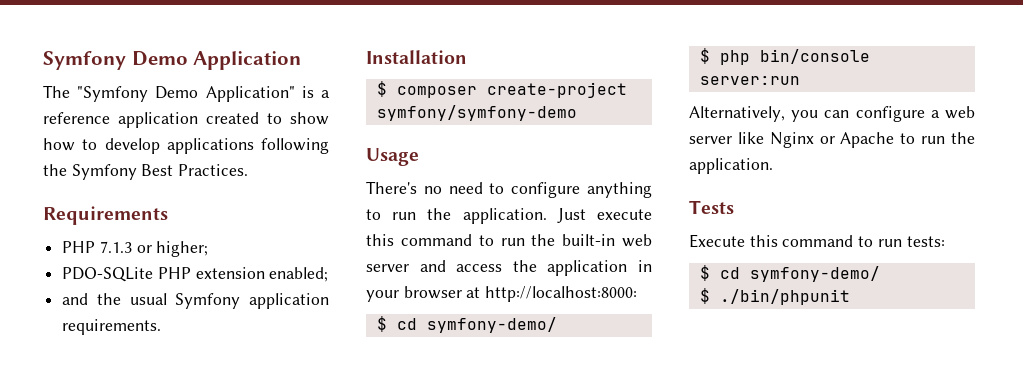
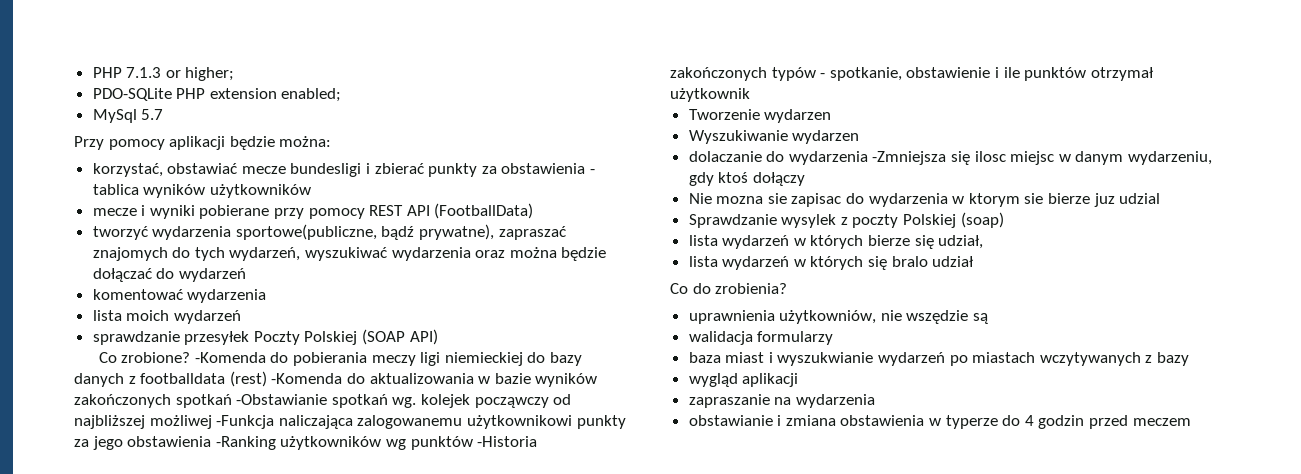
- Symfony Demo Application
- The "Symfony Demo Application" is a reference application created to show how to develop applications following the Symfony Best Practices.
- Requirements
- and the usual Symfony application requirements.
- Installation
- $ composer create-project symfony/symfony-demo
- Usage
- There's no need to configure anything to run the application. Just execute this command to run the built-in web server and access the application in your browser at http://localhost:8000:
- $ cd symfony-demo/
- $ php bin/console server:run
- Alternatively, you can configure a web server like Nginx or Apache to run the application.
- Tests
- Execute this command to run tests:
- $ cd symfony-demo/
- $ ./bin/phpunit
+ MySql 5.7
+ Przy pomocy aplikacji będzie można:
+ korzystać, obstawiać mecze bundesligi i zbierać punkty za obstawienia - tablica wyników użytkowników
+ mecze i wyniki pobierane przy pomocy REST API (FootballData)
+ tworzyć wydarzenia sportowe(publiczne, bądź prywatne), zapraszać znajomych do tych wydarzeń, wyszukiwać wydarzenia oraz można będzie dołączać do wydarzeń
+ komentować wydarzenia
+ lista moich wydarzeń
+ sprawdzanie przesyłek Poczty Polskiej (SOAP API)
+ Co zrobione? -Komenda do pobierania meczy ligi niemieckiej do bazy danych z footballdata (rest) -Komenda do aktualizowania w bazie wyników zakończonych spotkań -Obstawianie spotkań wg. kolejek począwczy od najbliższej możliwej -Funkcja naliczająca zalogowanemu użytkownikowi punkty za jego obstawienia -Ranking użytkowników wg punktów -Historia zakończonych typów - spotkanie, obstawienie i ile punktów otrzymał użytkownik
+ Tworzenie wydarzen
+ Wyszukiwanie wydarzen
+ dolaczanie do wydarzenia -Zmniejsza się ilosc miejsc w danym wydarzeniu, gdy ktoś dołączy
+ Nie mozna sie zapisac do wydarzenia w ktorym sie bierze juz udzial
+ Sprawdzanie wysylek z poczty Polskiej (soap)
+ lista wydarzeń w których bierze się udział,
+ lista wydarzeń w których się bralo udział
+ Co do zrobienia?
+ uprawnienia użytkowniów, nie wszędzie są
+ walidacja formularzy
+ baza miast i wyszukwianie wydarzeń po miastach wczytywanych z bazy
+ wygląd aplikacji
+ zapraszanie na wydarzenia
+ obstawianie i zmiana obstawienia w typerze do 4 godzin przed meczem

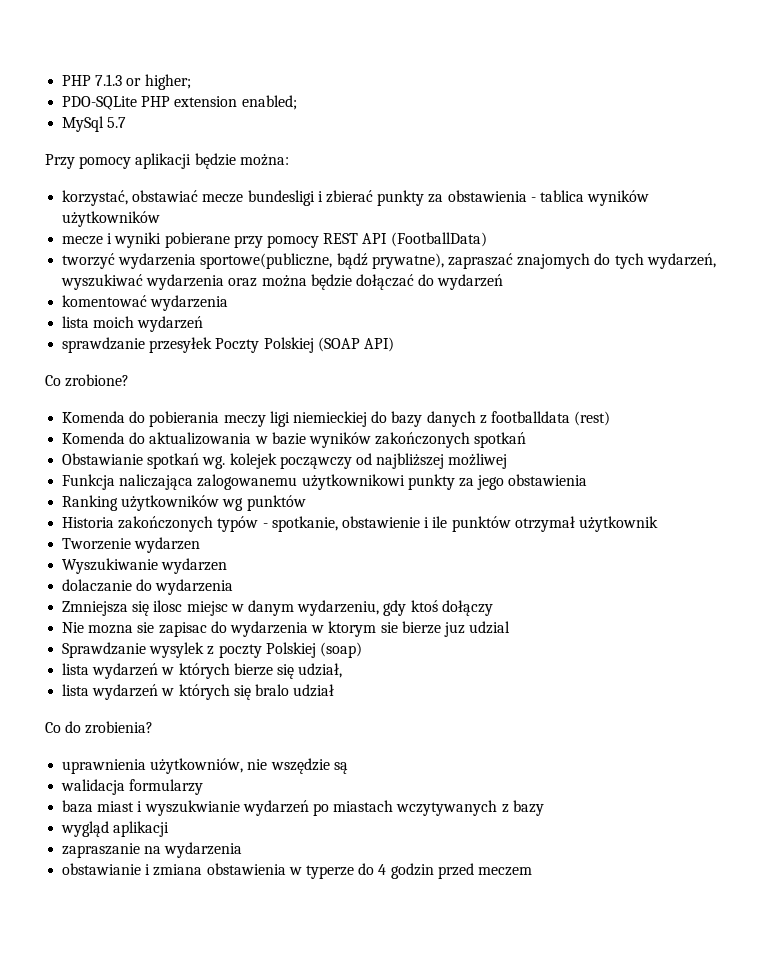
- Co zrobione? -Komenda do pobierania meczy ligi niemieckiej do bazy danych z footballdata (rest) -Komenda do aktualizowania w bazie wyników zakończonych spotkań -Obstawianie spotkań wg. kolejek począwczy od najbliższej możliwej -Funkcja naliczająca zalogowanemu użytkownikowi punkty za jego obstawienia -Ranking użytkowników wg punktów -Historia zakończonych typów - spotkanie, obstawienie i ile punktów otrzymał użytkownik
+ Co zrobione?
+ Komenda do pobierania meczy ligi niemieckiej do bazy danych z footballdata (rest)
+ Komenda do aktualizowania w bazie wyników zakończonych spotkań
+ Obstawianie spotkań wg. kolejek począwczy od najbliższej możliwej
+ Funkcja naliczająca zalogowanemu użytkownikowi punkty za jego obstawienia
+ Ranking użytkowników wg punktów
+ Historia zakończonych typów - spotkanie, obstawienie i ile punktów otrzymał użytkownik
- dolaczanie do wydarzenia -Zmniejsza się ilosc miejsc w danym wydarzeniu, gdy ktoś dołączy
+ dolaczanie do wydarzenia
+ Zmniejsza się ilosc miejsc w danym wydarzeniu, gdy ktoś dołączy

